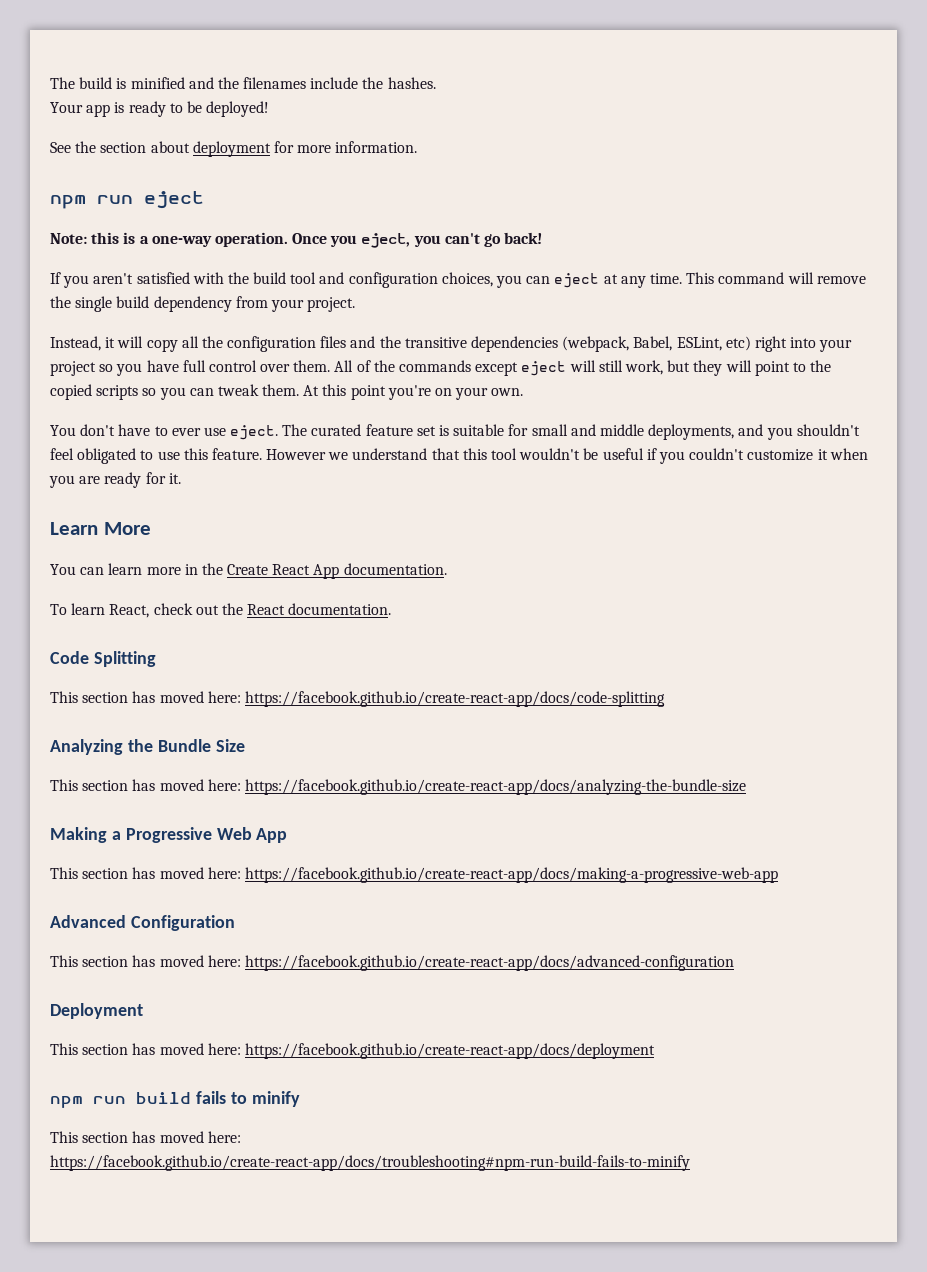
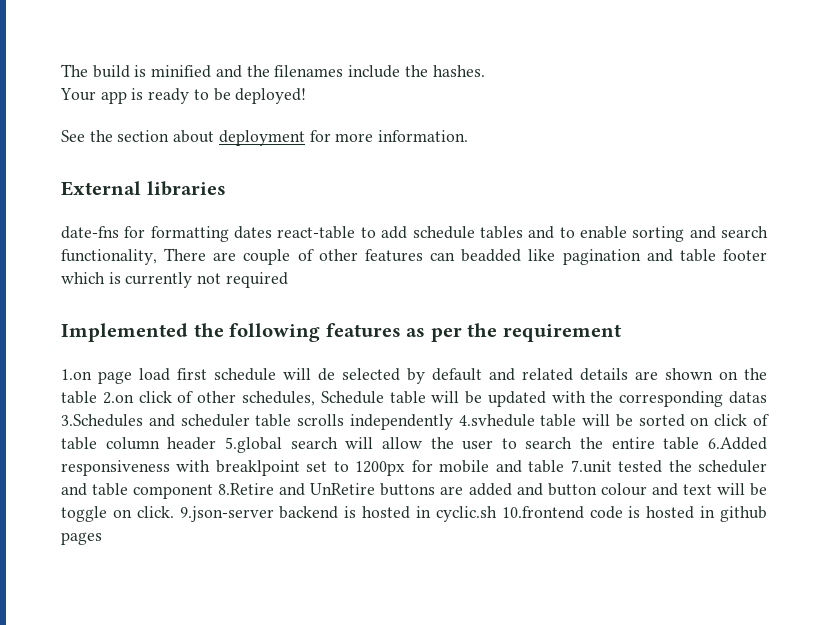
- npm run eject
- Note: this is a one-way operation. Once you eject, you can't go back!
- If you aren't satisfied with the build tool and configuration choices, you can eject at any time. This command will remove the single build dependency from your project.
- Instead, it will copy all the configuration files and the transitive dependencies (webpack, Babel, ESLint, etc) right into your project so you have full control over them. All of the commands except eject will still work, but they will point to the copied scripts so you can tweak them. At this point you're on your own.
- You don't have to ever use eject. The curated feature set is suitable for small and middle deployments, and you shouldn't feel obligated to use this feature. However we understand that this tool wouldn't be useful if you couldn't customize it when you are ready for it.
- Learn More
- You can learn more in the Create React App documentation.
- To learn React, check out the React documentation.
- Code Splitting
- This section has moved here: https://facebook.github.io/create-react-app/docs/code-splitting
- Analyzing the Bundle Size
- This section has moved here: https://facebook.github.io/create-react-app/docs/analyzing-the-bundle-size
- Making a Progressive Web App
- This section has moved here: https://facebook.github.io/create-react-app/docs/making-a-progressive-web-app
- Advanced Configuration
- This section has moved here: https://facebook.github.io/create-react-app/docs/advanced-configuration
- Deployment
- This section has moved here: https://facebook.github.io/create-react-app/docs/deployment
- npm run build fails to minify
- This section has moved here: https://facebook.github.io/create-react-app/docs/troubleshooting#npm-run-build-fails-to-minify
+ External libraries
+ date-fns for formatting dates react-table to add schedule tables and to enable sorting and search functionality, There are couple of other features can beadded like pagination and table footer which is currently not required
+ Implemented the following features as per the requirement
+ 1.on page load first schedule will de selected by default and related details are shown on the table 2.on click of other schedules, Schedule table will be updated with the corresponding datas 3.Schedules and scheduler table scrolls independently 4.svhedule table will be sorted on click of table column header 5.global search will allow the user to search the entire table 6.Added responsiveness with breaklpoint set to 1200px for mobile and table 7.unit tested the scheduler and table component 8.Retire and UnRetire buttons are added and button colour and text will be toggle on click. 9.json-server backend is hosted in cyclic.sh 10.frontend code is hosted in github pages

